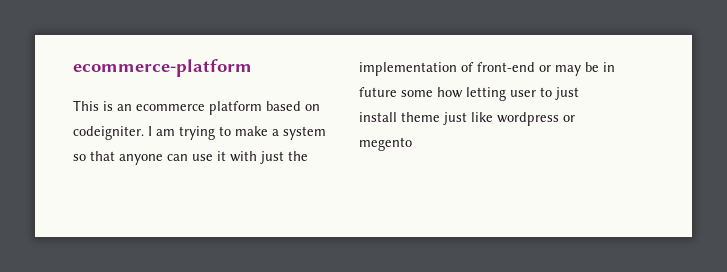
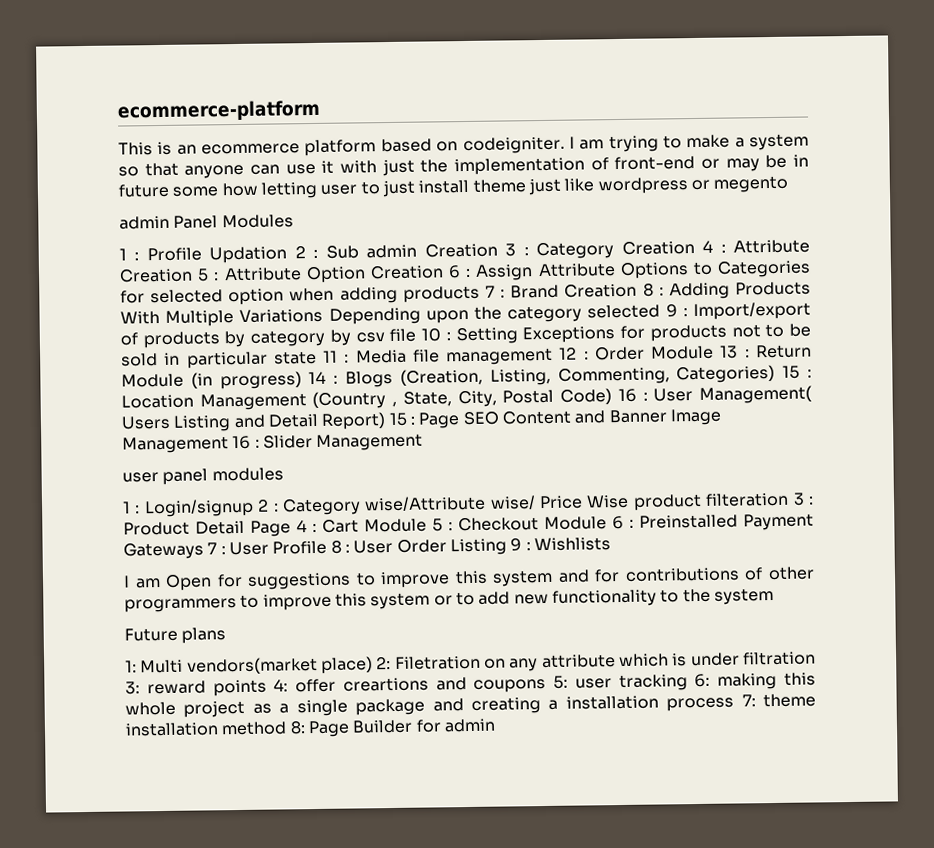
+ admin Panel Modules
+ 1 : Profile Updation 2 : Sub admin Creation 3 : Category Creation 4 : Attribute Creation 5 : Attribute Option Creation 6 : Assign Attribute Options to Categories for selected option when adding products 7 : Brand Creation 8 : Adding Products With Multiple Variations Depending upon the category selected 9 : Import/export of products by category by csv file 10 : Setting Exceptions for products not to be sold in particular state 11 : Media file management 12 : Order Module 13 : Return Module (in progress) 14 : Blogs (Creation, Listing, Commenting, Categories) 15 : Location Management (Country , State, City, Postal Code) 16 : User Management( Users Listing and Detail Report) 15 : Page SEO Content and Banner Image Management 16 : Slider Management
+ user panel modules
+ 1 : Login/signup 2 : Category wise/Attribute wise/ Price Wise product filteration 3 : Product Detail Page 4 : Cart Module 5 : Checkout Module 6 : Preinstalled Payment Gateways 7 : User Profile 8 : User Order Listing 9 : Wishlists
+ I am Open for suggestions to improve this system and for contributions of other programmers to improve this system or to add new functionality to the system
+ Future plans
+ 1: Multi vendors(market place) 2: Filetration on any attribute which is under filtration 3: reward points 4: offer creartions and coupons 5: user tracking 6: making this whole project as a single package and creating a installation process 7: theme installation method 8: Page Builder for admin

